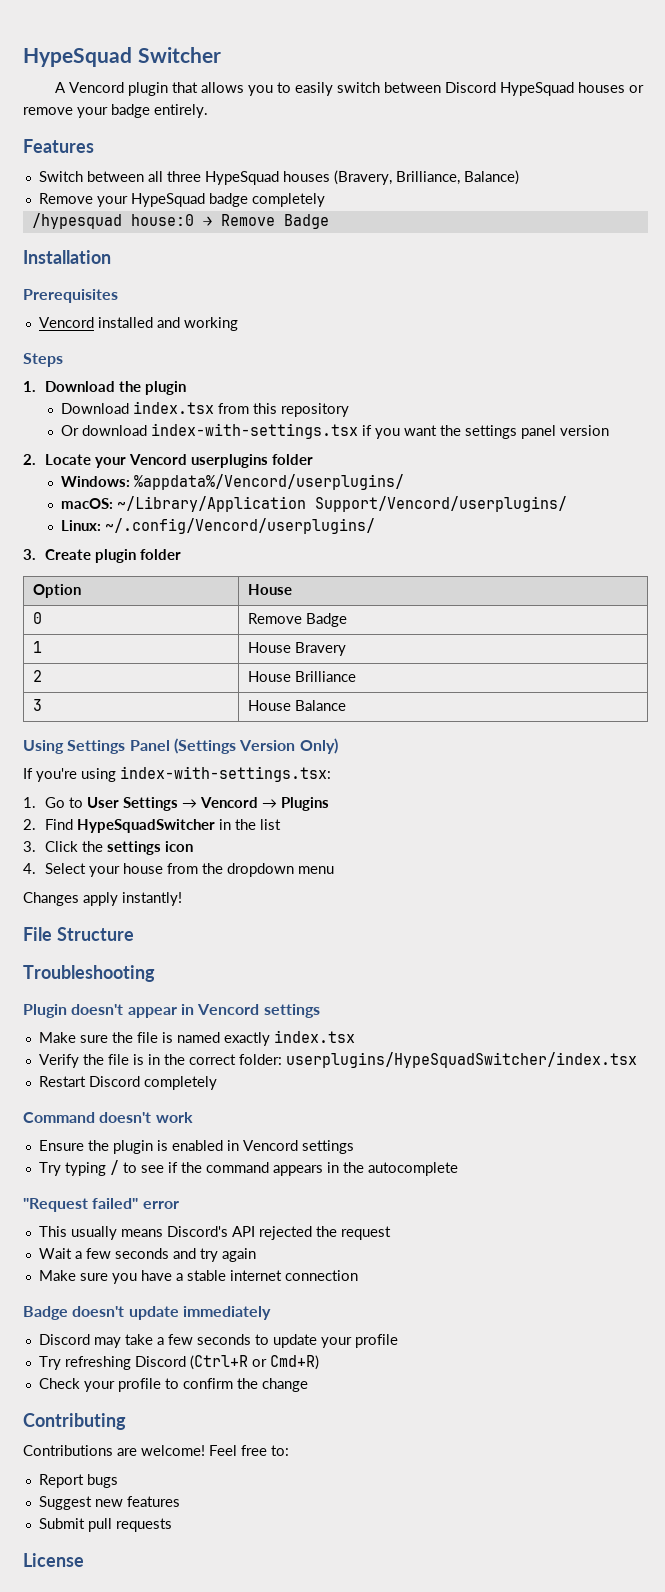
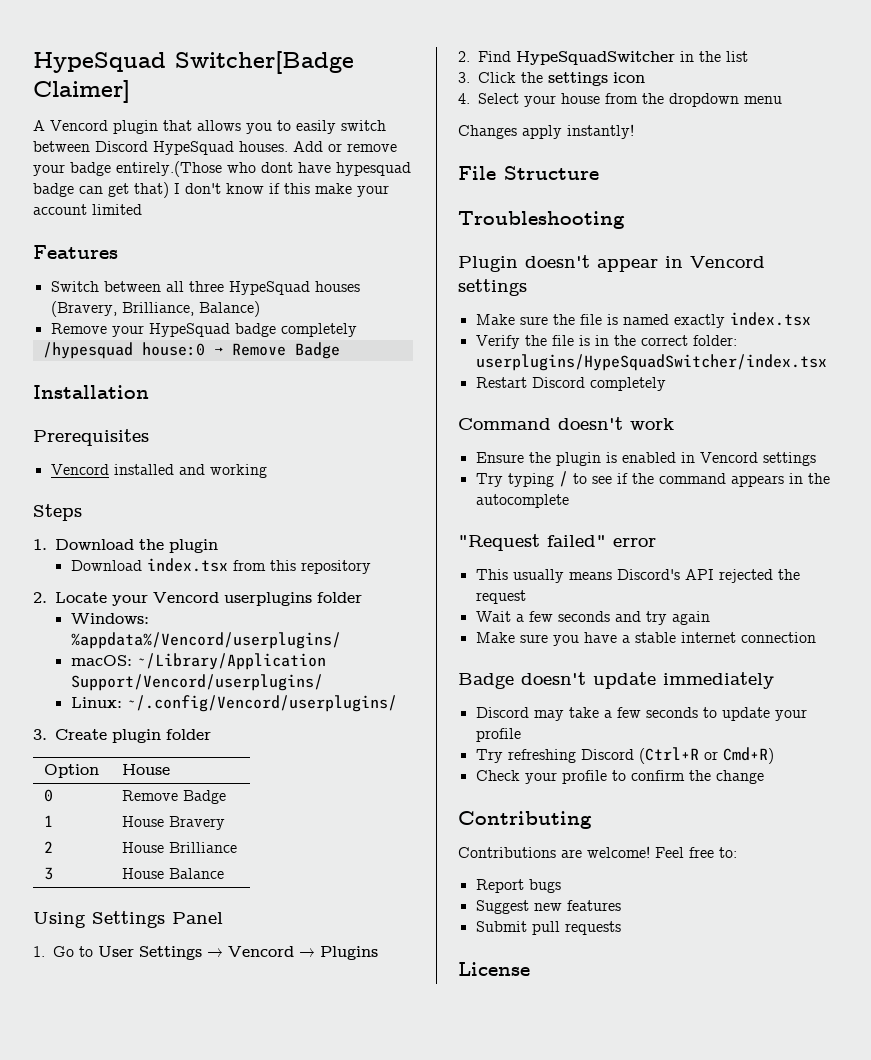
- HypeSquad Switcher
+ HypeSquad Switcher[Badge Claimer]
- A Vencord plugin that allows you to easily switch between Discord HypeSquad houses or remove your badge entirely.
+ A Vencord plugin that allows you to easily switch between Discord HypeSquad houses. Add or remove your badge entirely.(Those who dont have hypesquad badge can get that) I don't know if this make your account limited
- Or download index-with-settings.tsx if you want the settings panel version
- Using Settings Panel (Settings Version Only)
- If you're using index-with-settings.tsx:
+ Using Settings Panel

